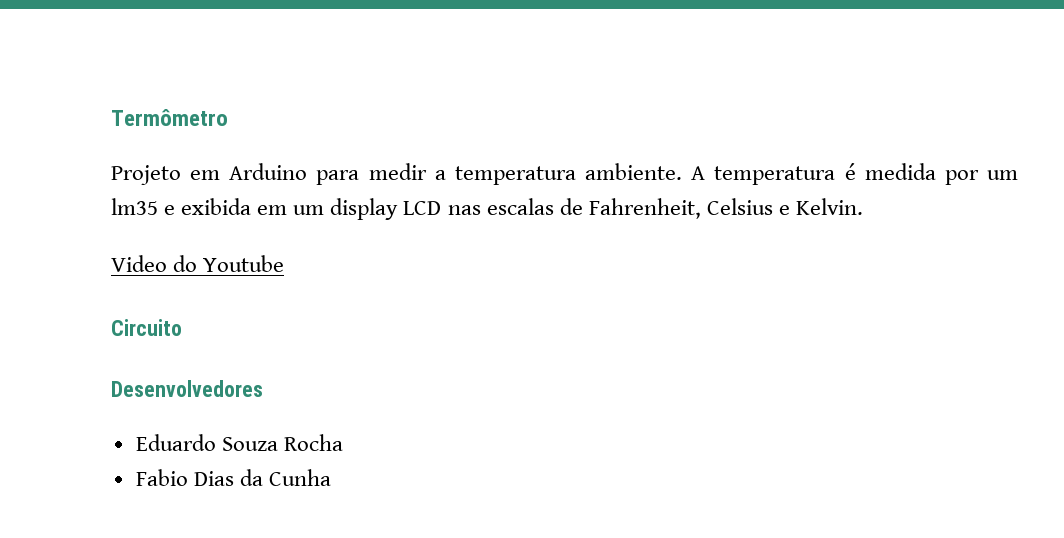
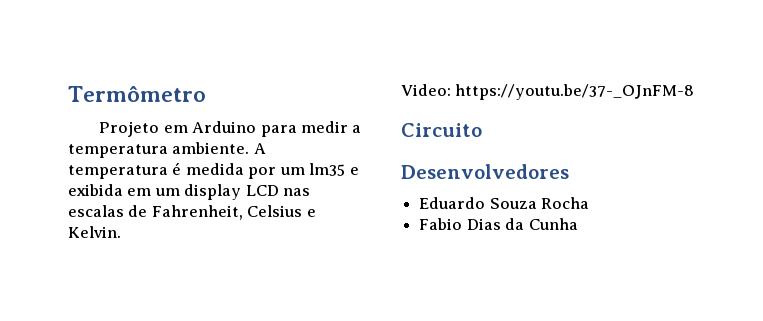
- Video do Youtube
+ Video: https://youtu.be/37-_OJnFM-8

